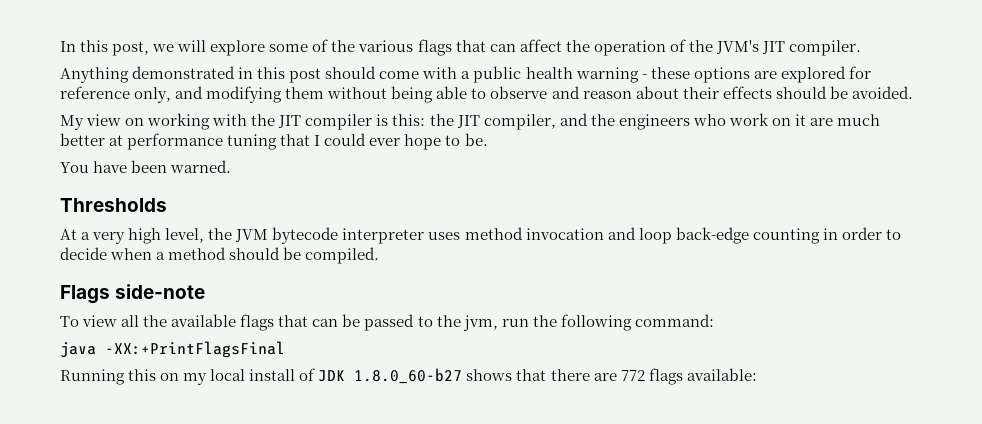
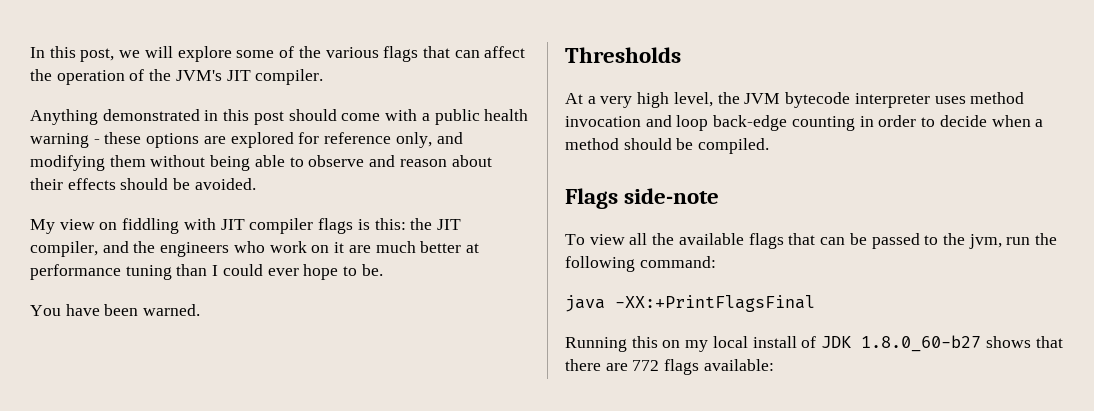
- My view on working with the JIT compiler is this: the JIT compiler, and the engineers who work on it are much better at performance tuning that I could ever hope to be.
+ My view on fiddling with JIT compiler flags is this: the JIT compiler, and the engineers who work on it are much better at performance tuning than I could ever hope to be.

